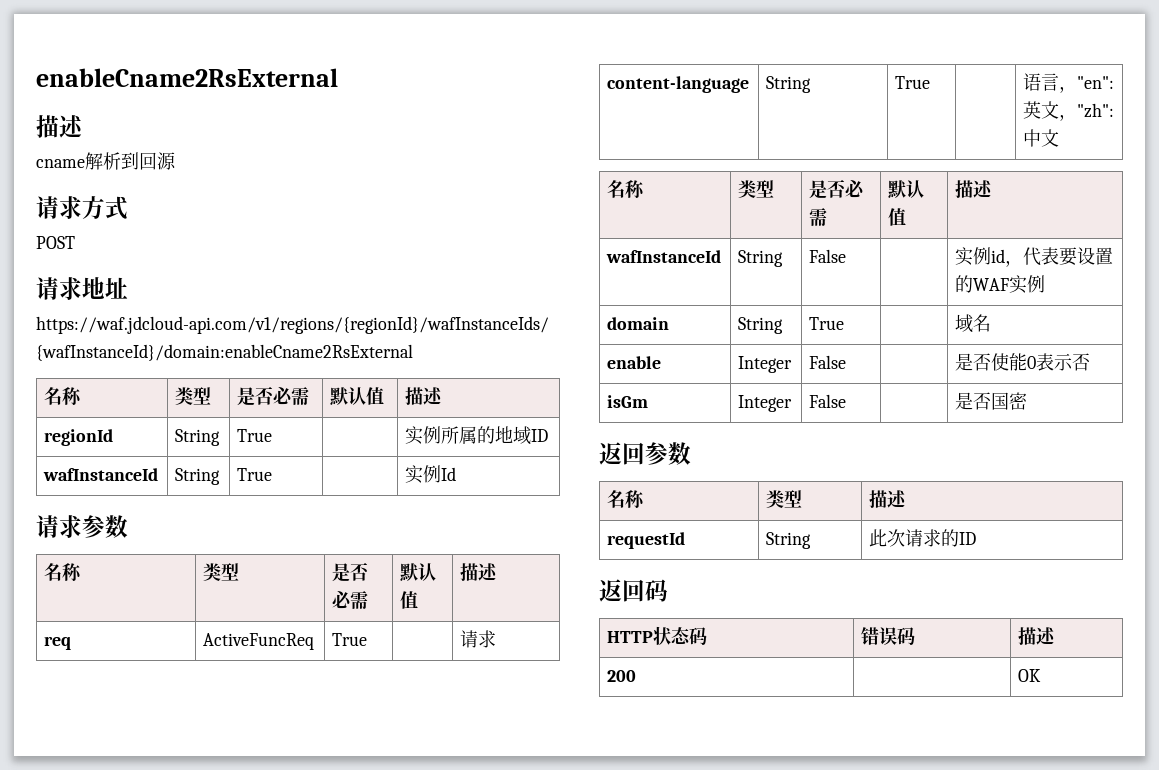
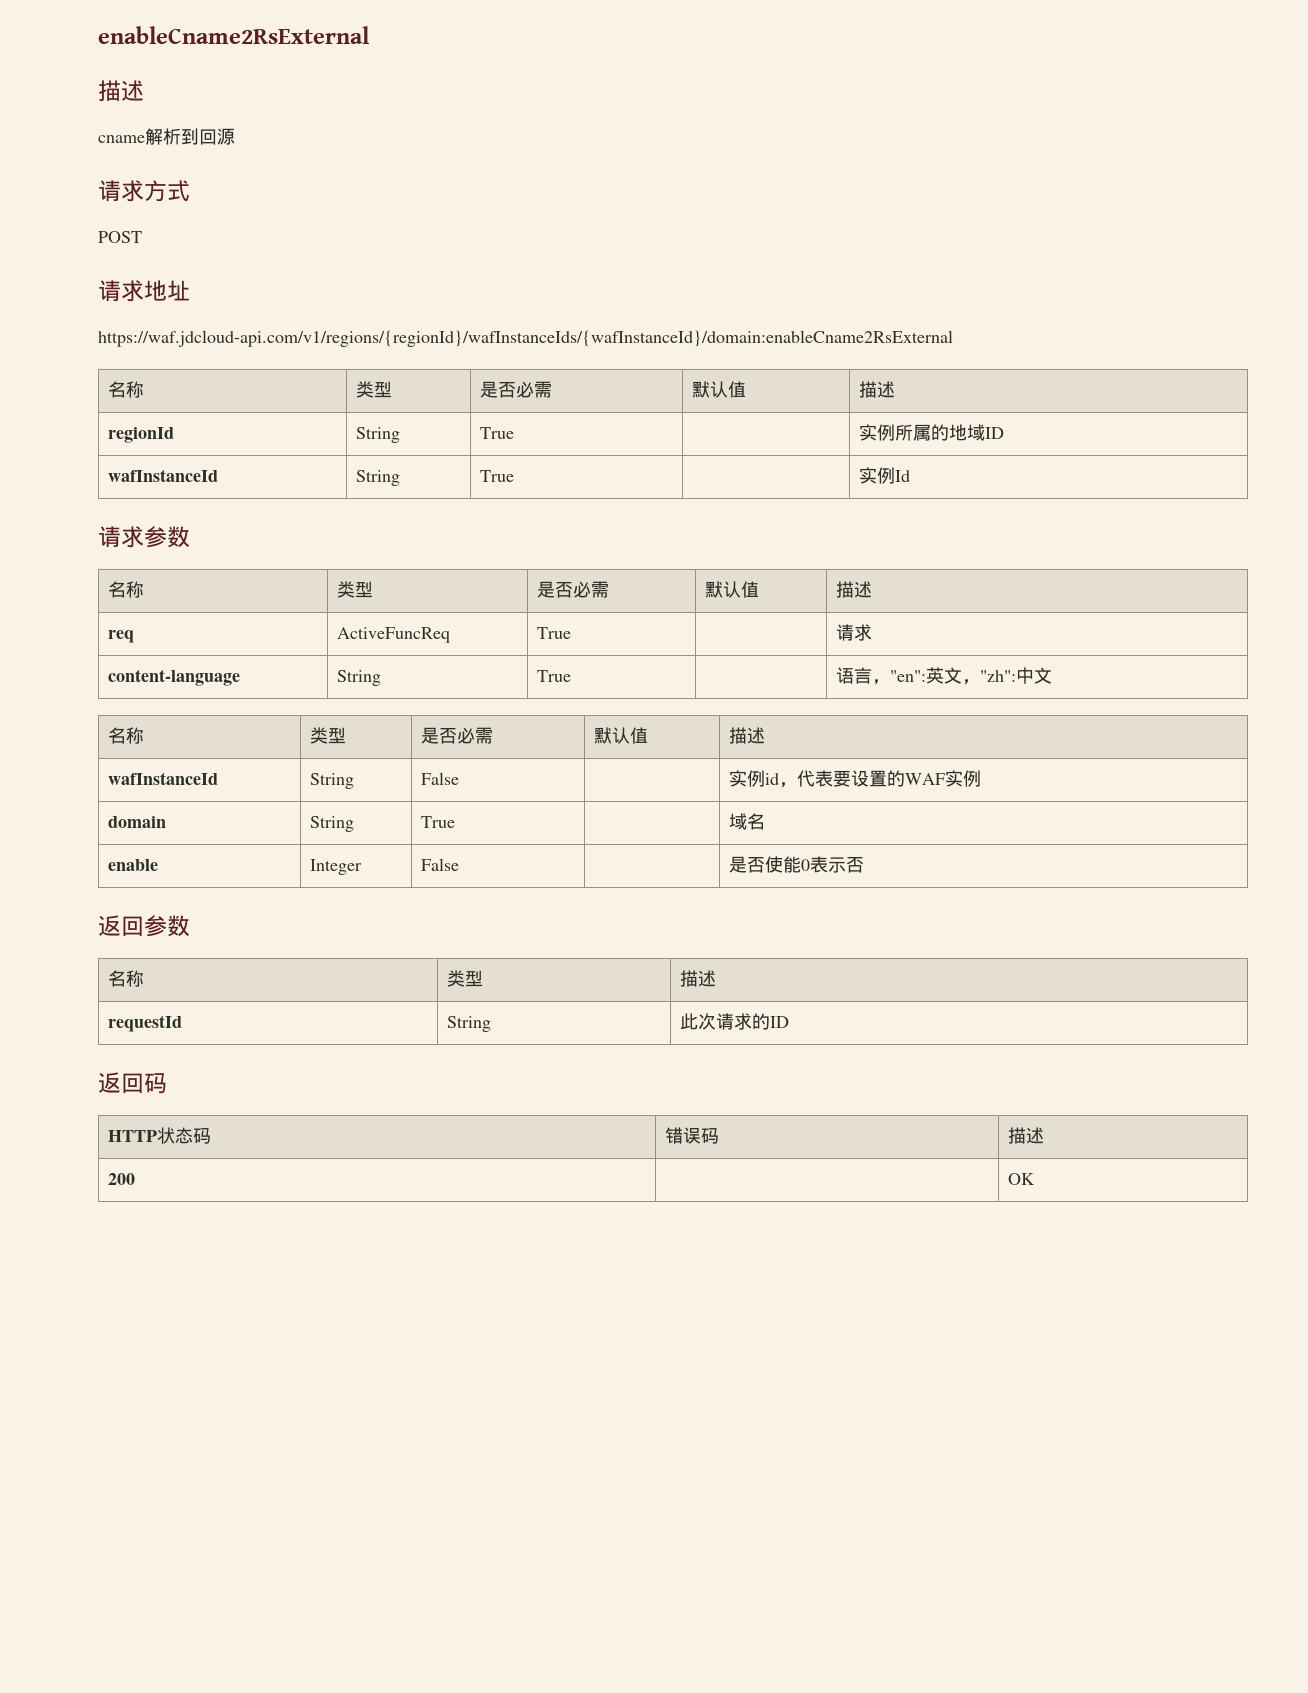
- isGm | Integer | False | | 是否国密

